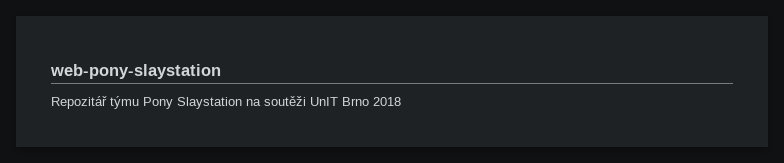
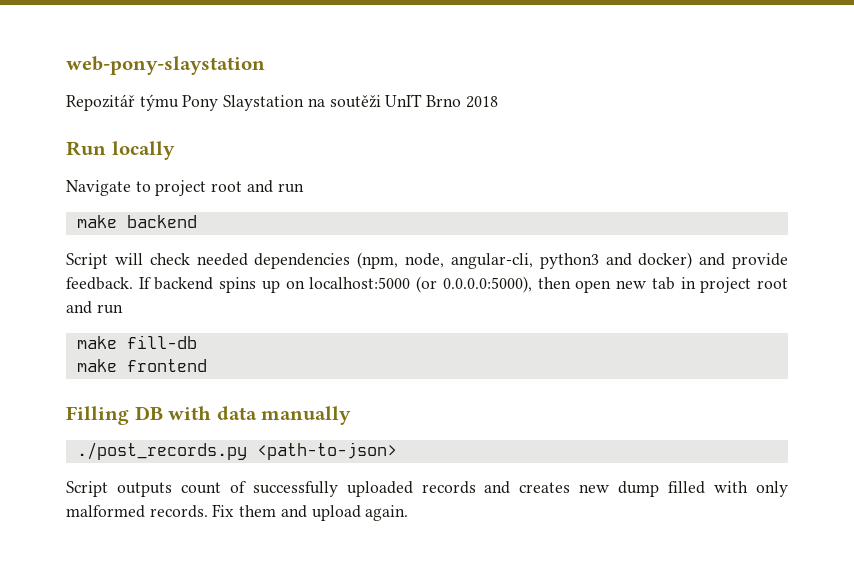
+ Run locally
+ Navigate to project root and run
+ make backend
+ Script will check needed dependencies (npm, node, angular-cli, python3 and docker) and provide feedback. If backend spins up on localhost:5000 (or 0.0.0.0:5000), then open new tab in project root and run
+ make fill-db
+ make frontend
+ Filling DB with data manually
+ ./post_records.py <path-to-json>
+ Script outputs count of successfully uploaded records and creates new dump filled with only malformed records. Fix them and upload again.

